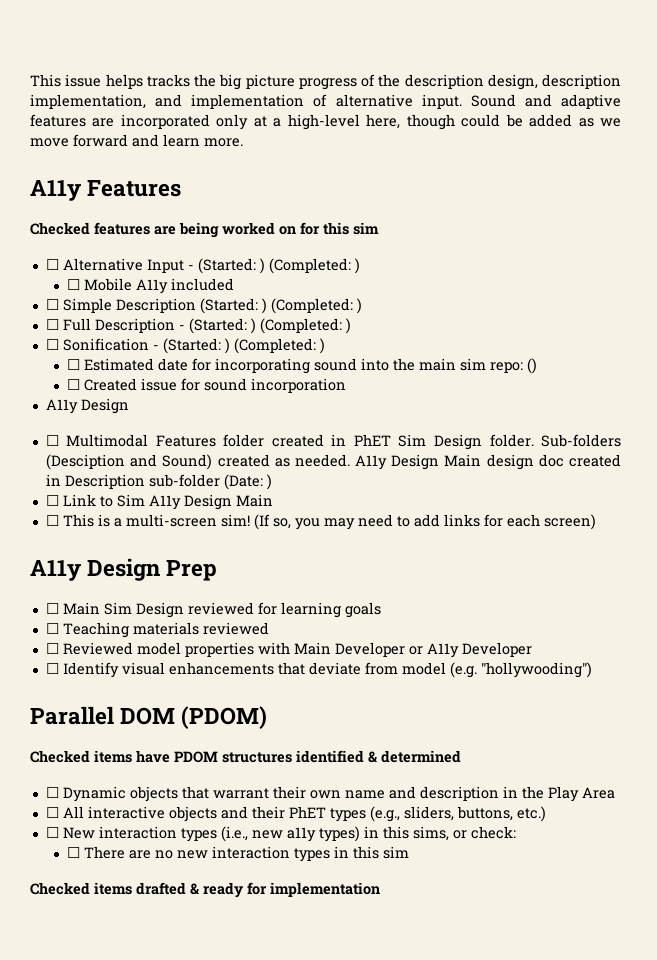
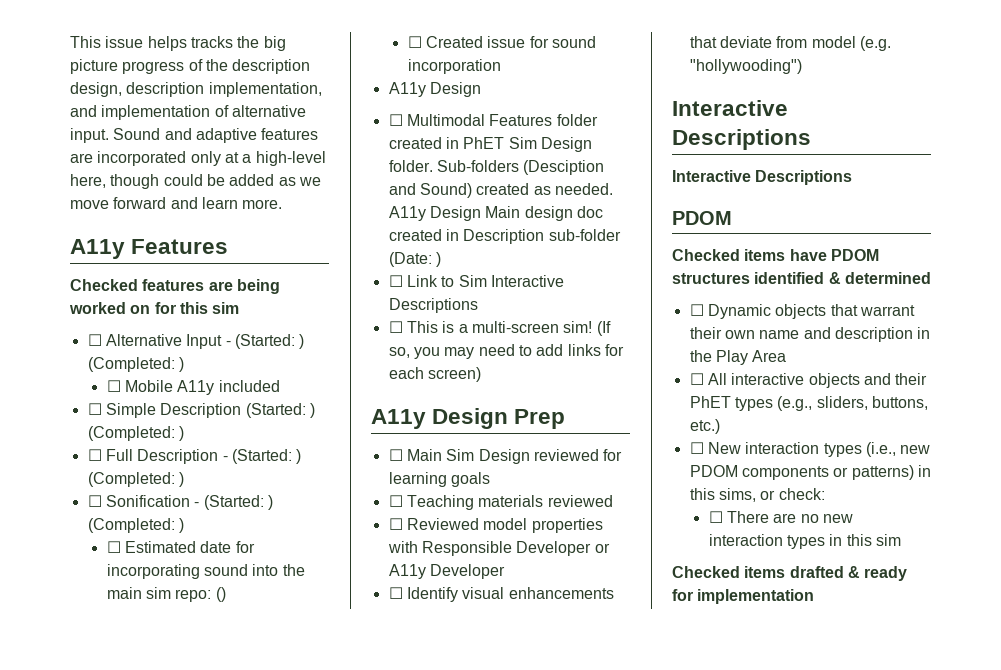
- ☐ Link to Sim A11y Design Main
+ ☐ Link to Sim Interactive Descriptions
- ☐ Reviewed model properties with Main Developer or A11y Developer
+ ☐ Reviewed model properties with Responsible Developer or A11y Developer
  ☐ Identify visual enhancements that deviate from model (e.g. "hollywooding")
- Parallel DOM (PDOM)
+ Interactive Descriptions
+ Interactive Descriptions
+ PDOM
- ☐ New interaction types (i.e., new a11y types) in this sims, or check:
+ ☐ New interaction types (i.e., new PDOM components or patterns) in this sims, or check:

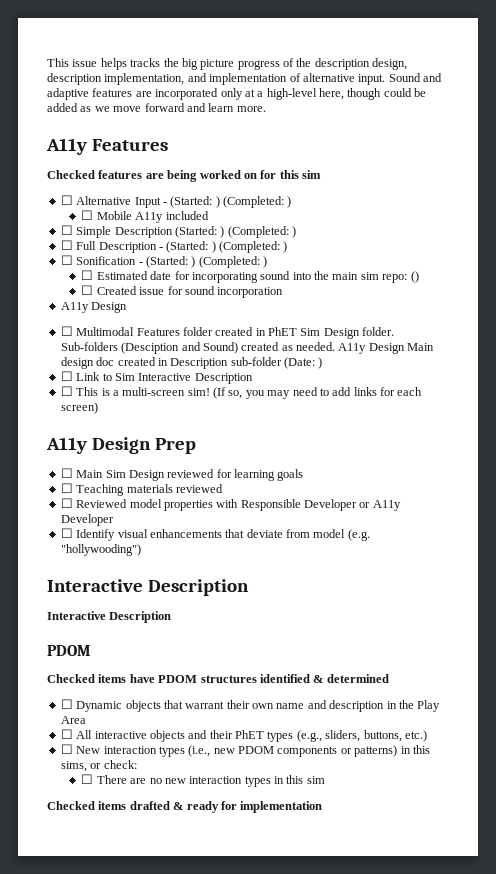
- ☐ Link to Sim Interactive Descriptions
+ ☐ Link to Sim Interactive Description
  ☐ Identify visual enhancements that deviate from model (e.g. "hollywooding")
- Interactive Descriptions
- Interactive Descriptions
+ Interactive Description
+ Interactive Description

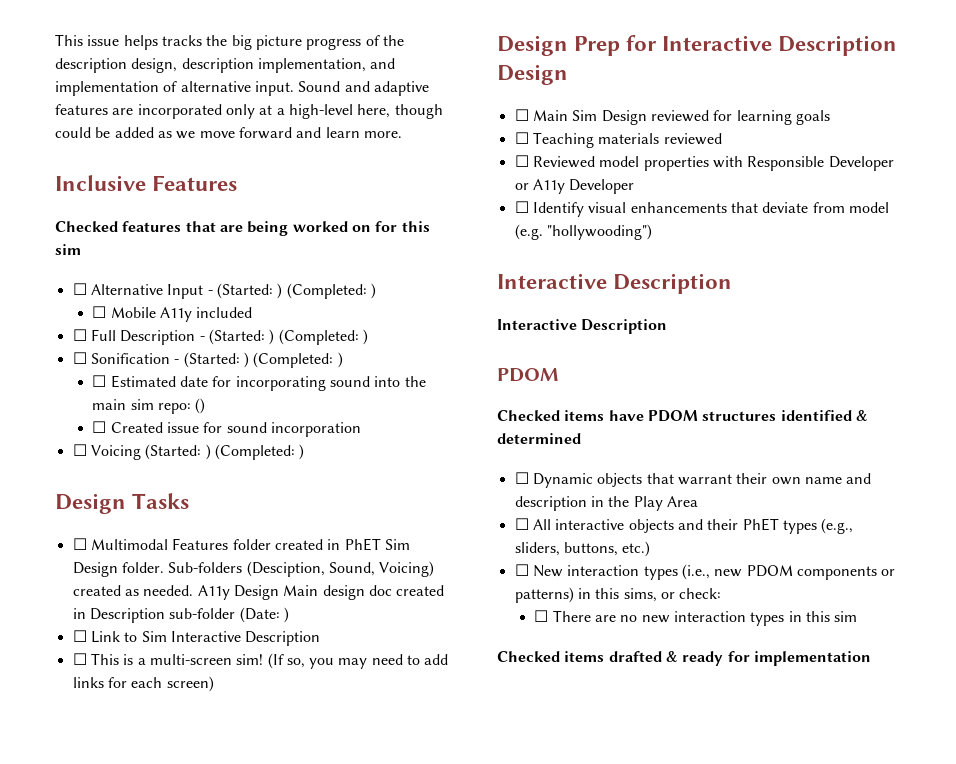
- A11y Features
+ Inclusive Features
- Checked features are being worked on for this sim
+ Checked features that are being worked on for this sim
- ☐ Simple Description (Started: ) (Completed: )
  ☐ Created issue for sound incorporation
- A11y Design
+ ☐ Voicing (Started: ) (Completed: )
+ Design Tasks
- Sub-folders (Desciption and Sound) created as needed.
+ Sub-folders (Desciption, Sound, Voicing) created as needed.
- A11y Design Prep
+ Design Prep for Interactive Description Design

